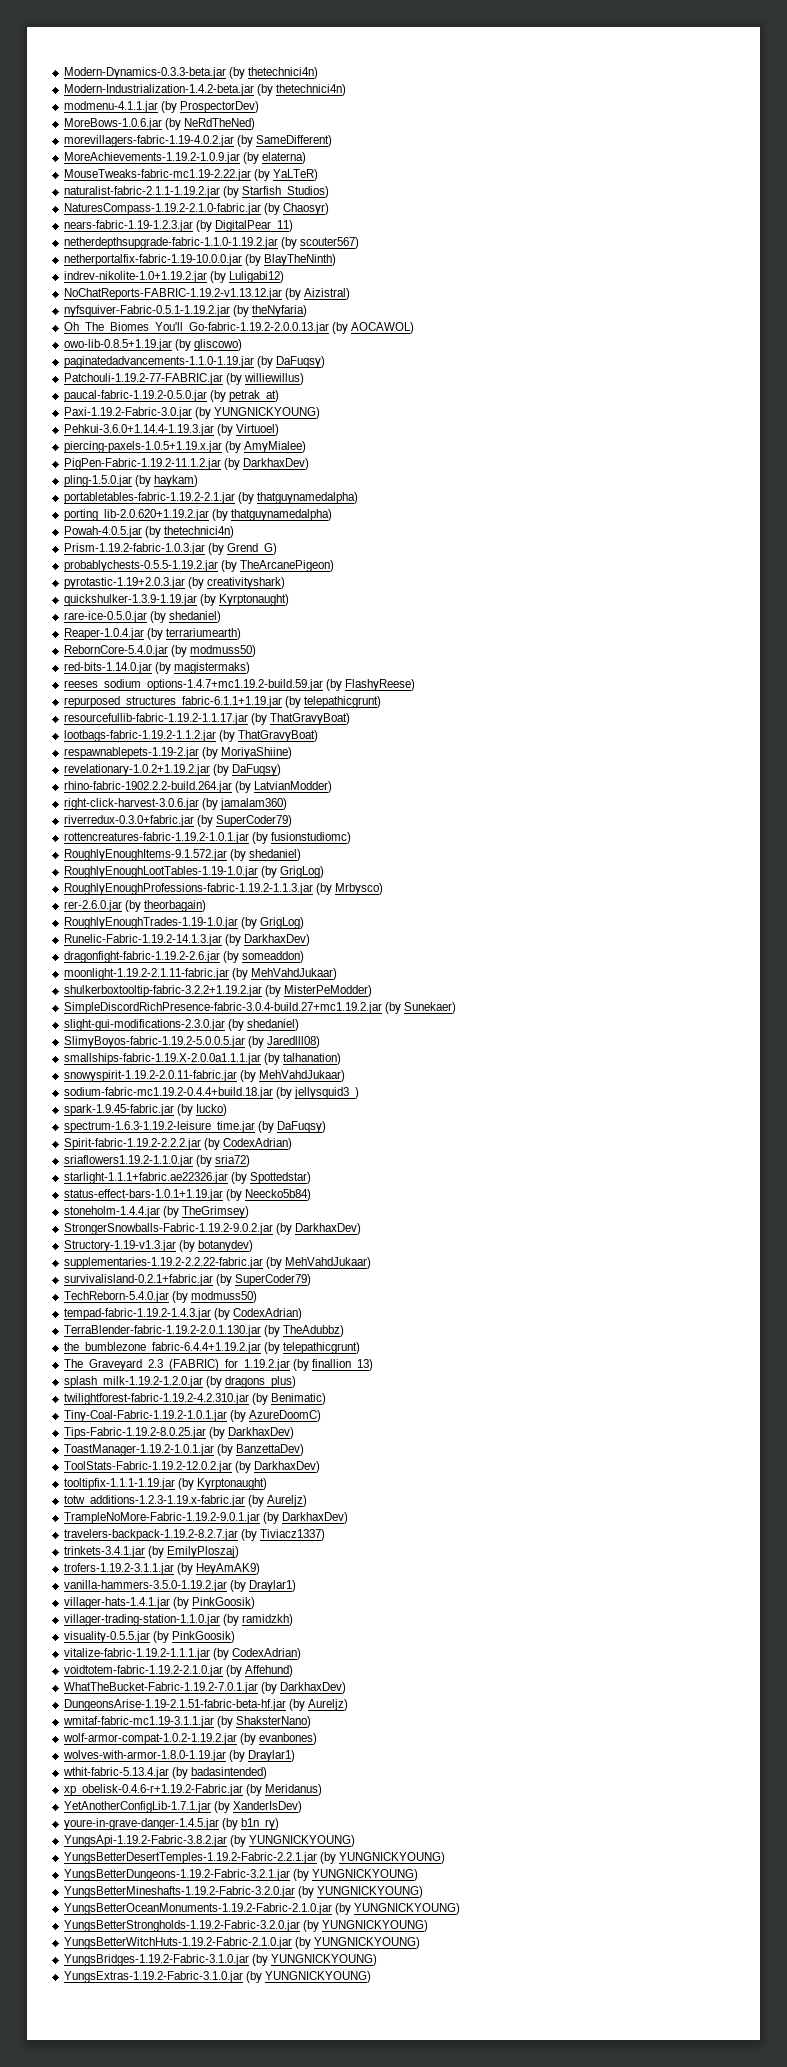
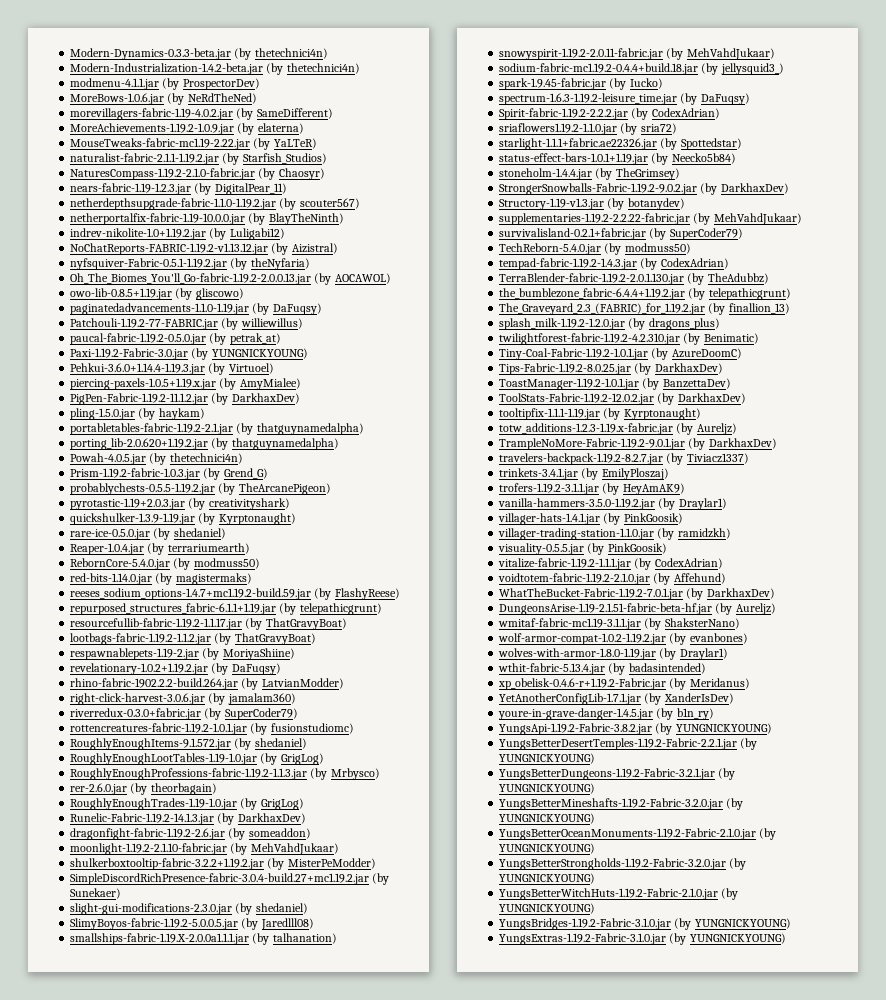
- moonlight-1.19.2-2.1.11-fabric.jar (by MehVahdJukaar)
+ moonlight-1.19.2-2.1.10-fabric.jar (by MehVahdJukaar)

